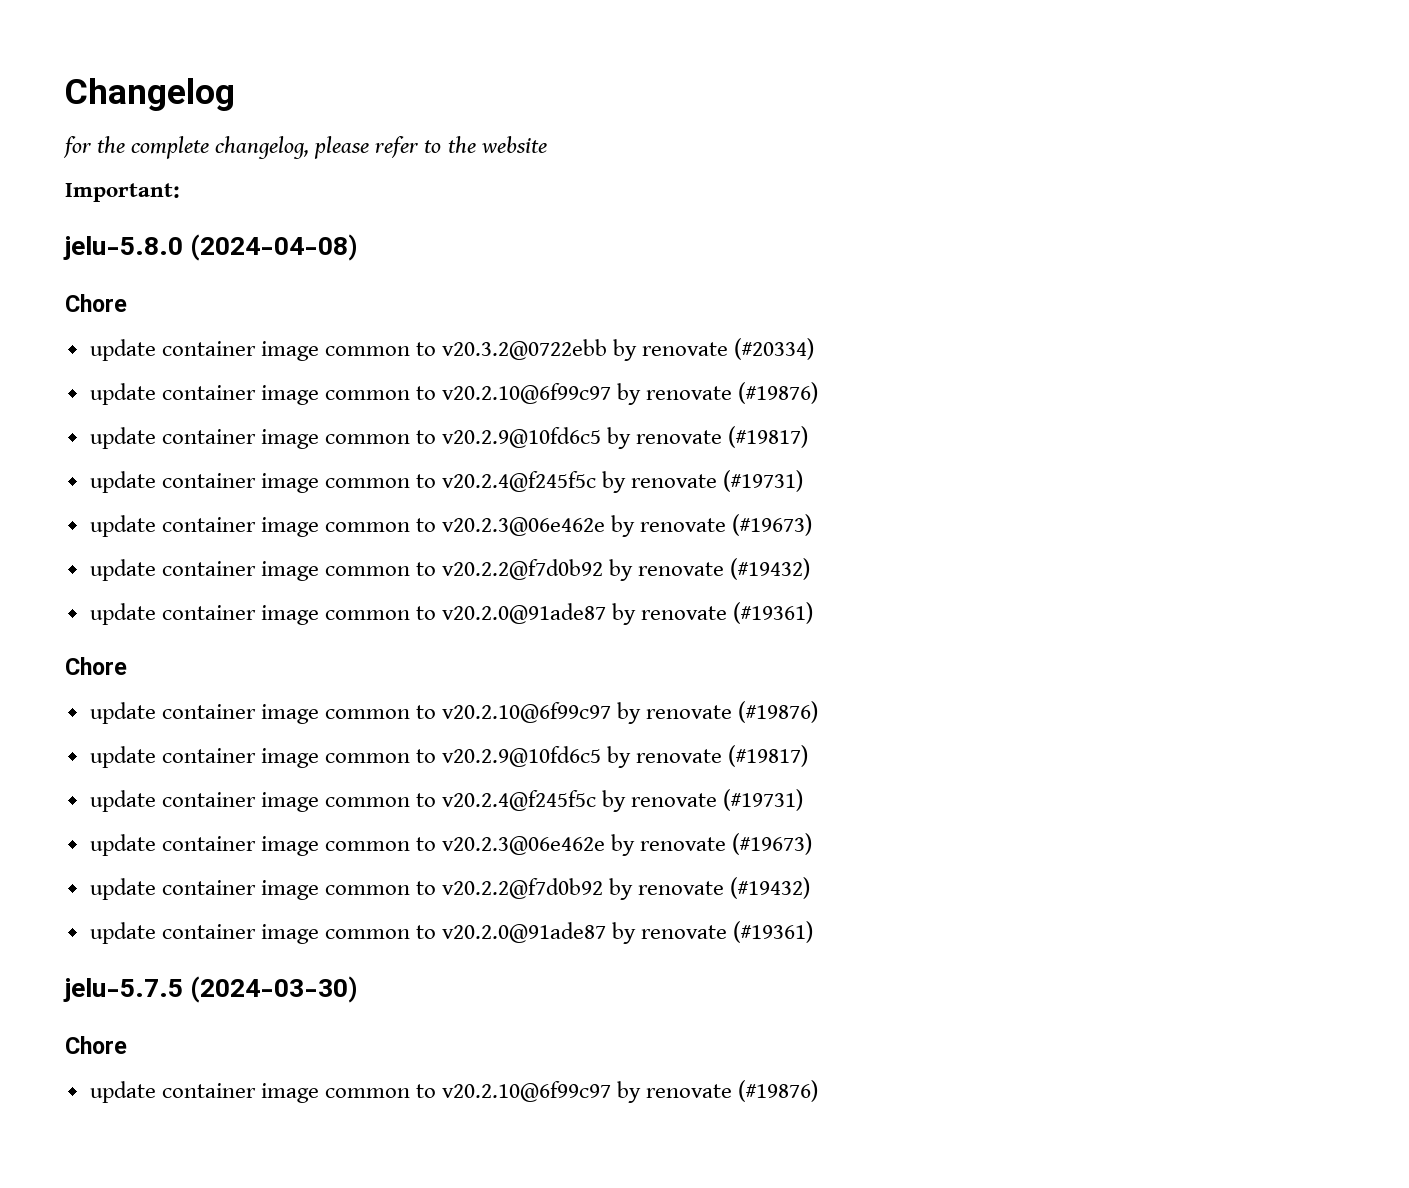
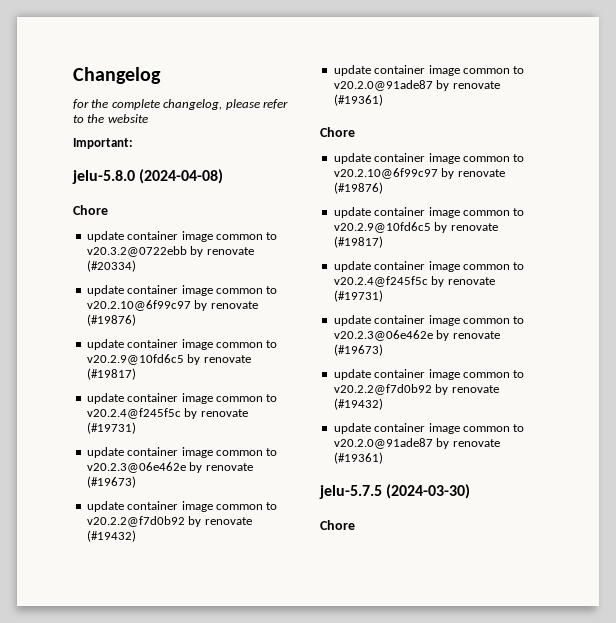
  jelu-5.7.5 (2024-03-30)
  Chore
- update container image common to v20.2.10@6f99c97 by renovate (#19876)

